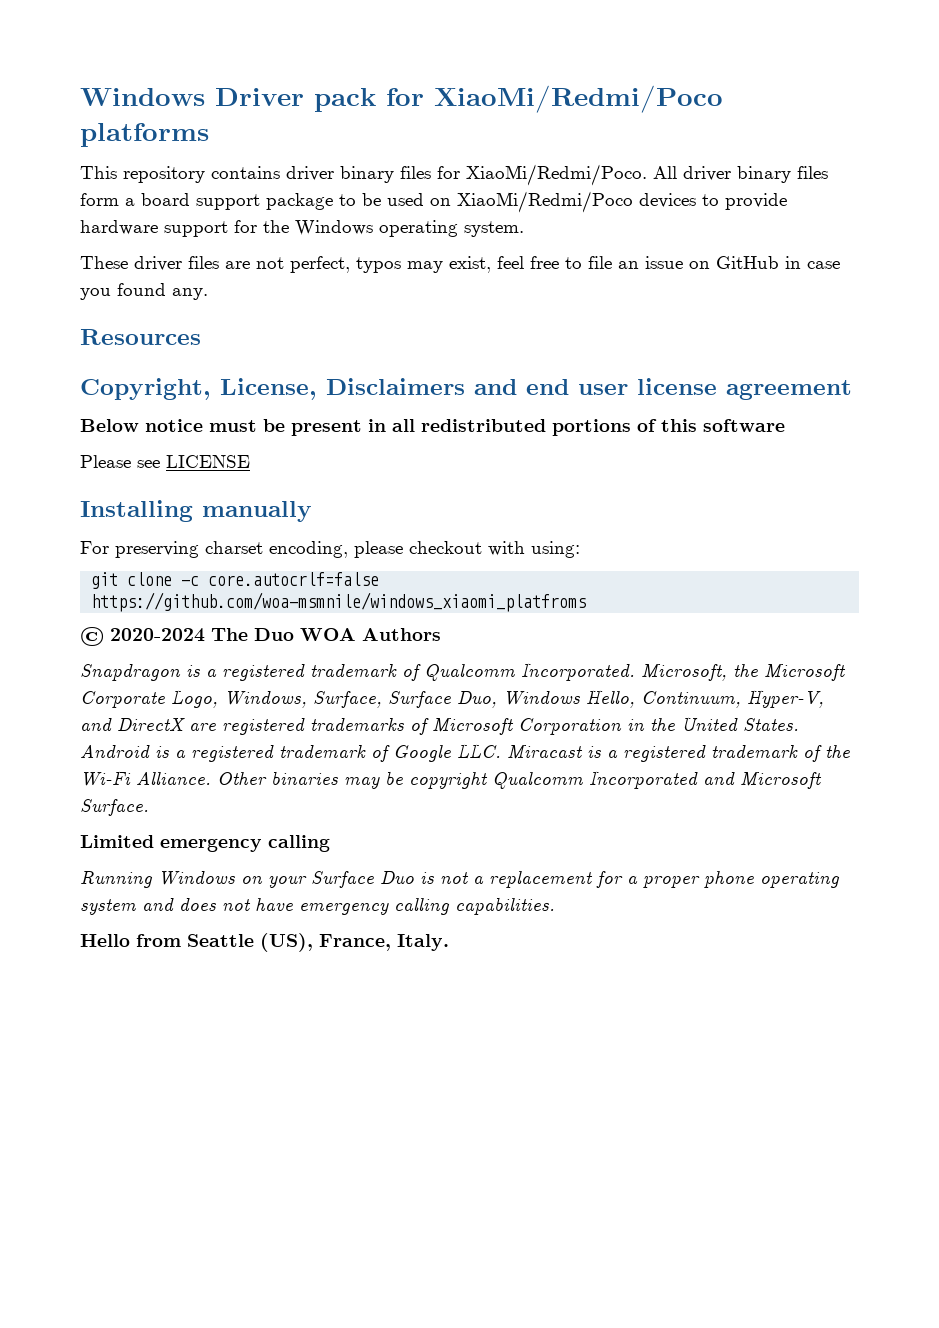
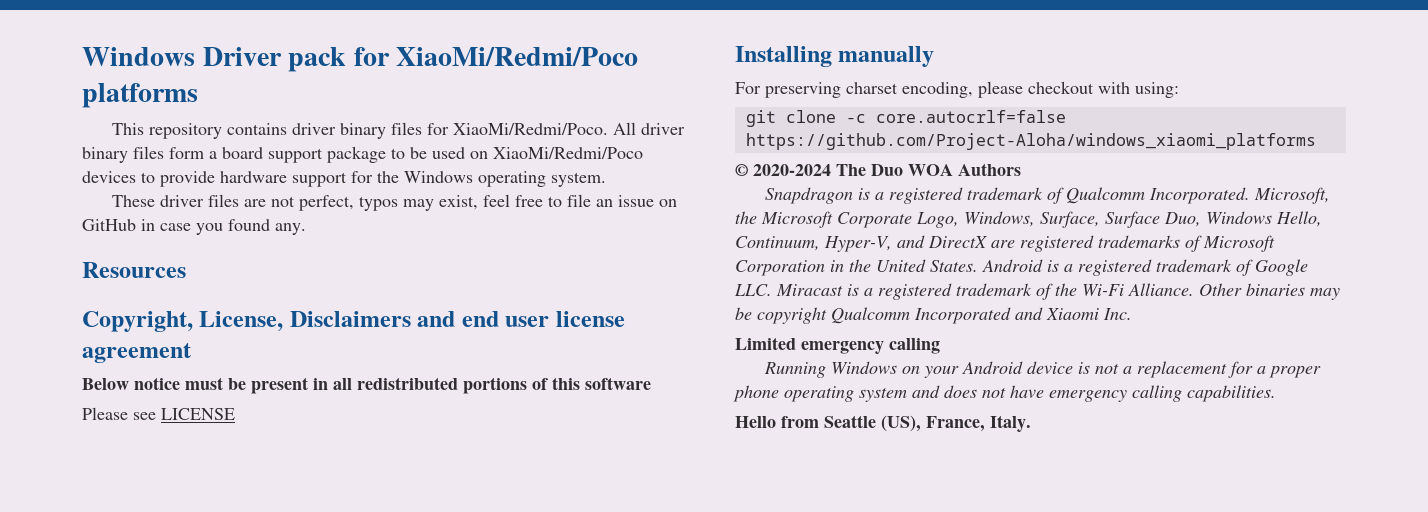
- git clone -c core.autocrlf=false https://github.com/woa-msmnile/windows_xiaomi_platfroms
+ git clone -c core.autocrlf=false https://github.com/Project-Aloha/windows_xiaomi_platforms
- Other binaries may be copyright Qualcomm Incorporated and Microsoft Surface.
+ Other binaries may be copyright Qualcomm Incorporated and Xiaomi Inc.
- Running Windows on your Surface Duo is not a replacement for a proper phone operating system and does not have emergency calling capabilities.
+ Running Windows on your Android device is not a replacement for a proper phone operating system and does not have emergency calling capabilities.

